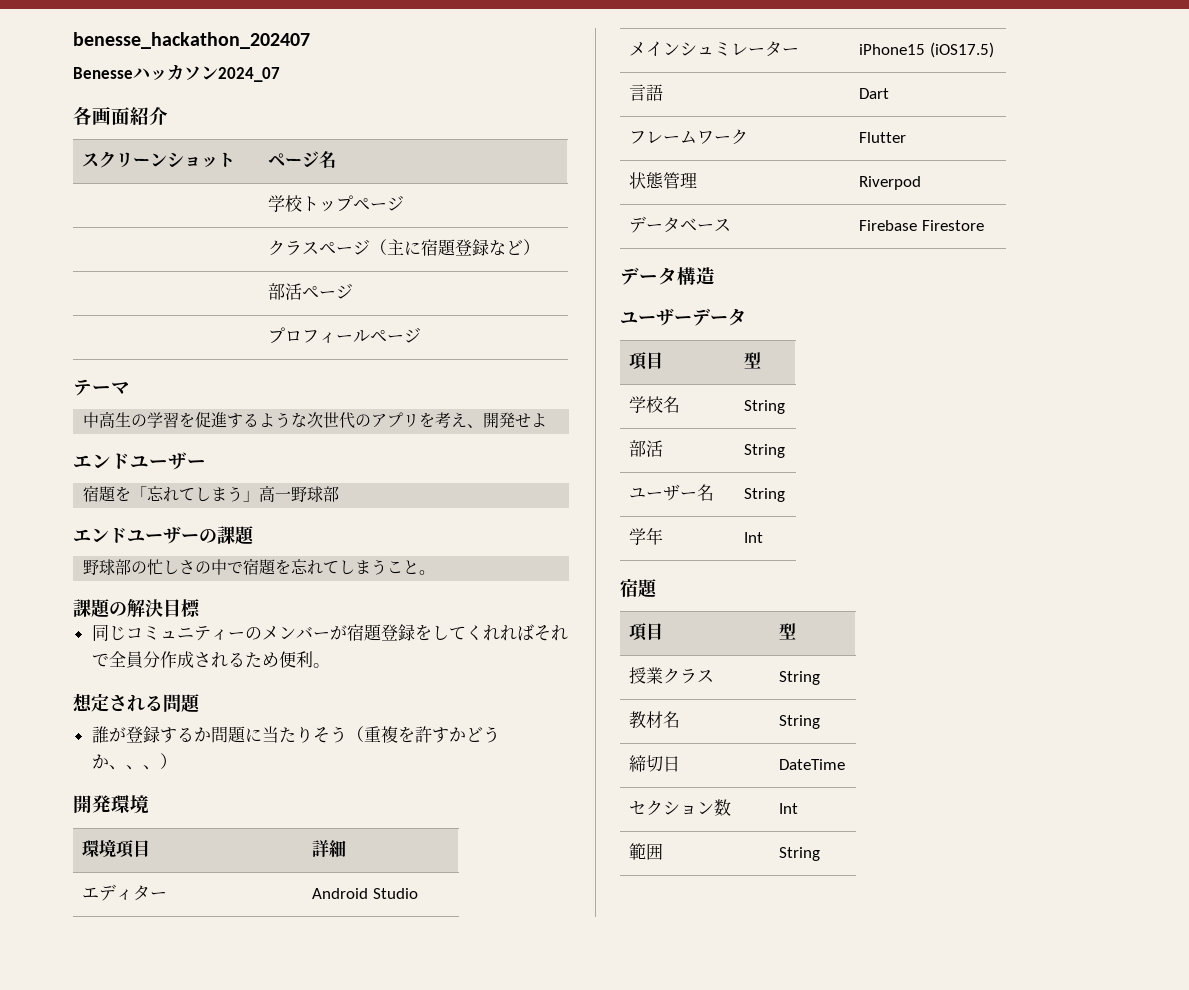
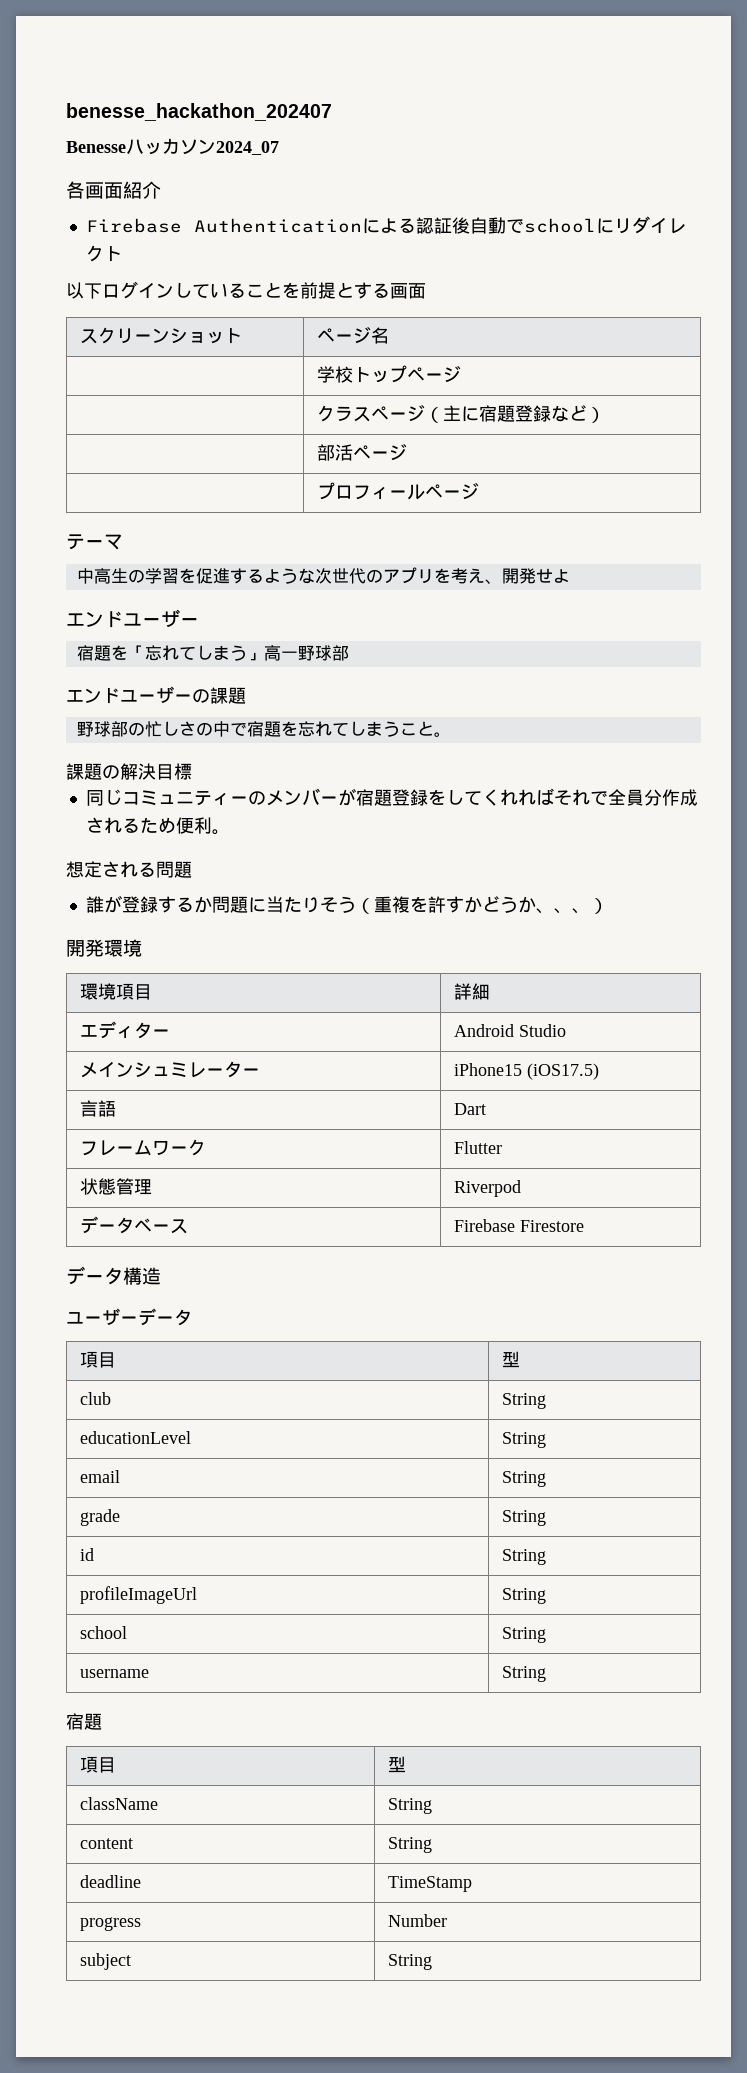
+ Firebase Authenticationによる認証後自動でschoolにリダイレクト
+ 以下ログインしていることを前提とする画面
- 学校名 | String
- 部活 | String
- ユーザー名 | String
- 学年 | Int
+ club | String
+ educationLevel | String
+ email | String
+ grade | String
+ id | String
+ profileImageUrl | String
+ school | String
+ username | String
- 授業クラス | String
- 教材名 | String
- 締切日 | DateTime
- セクション数 | Int
- 範囲 | String
+ className | String
+ content | String
+ deadline | TimeStamp
+ progress | Number
+ subject | String

